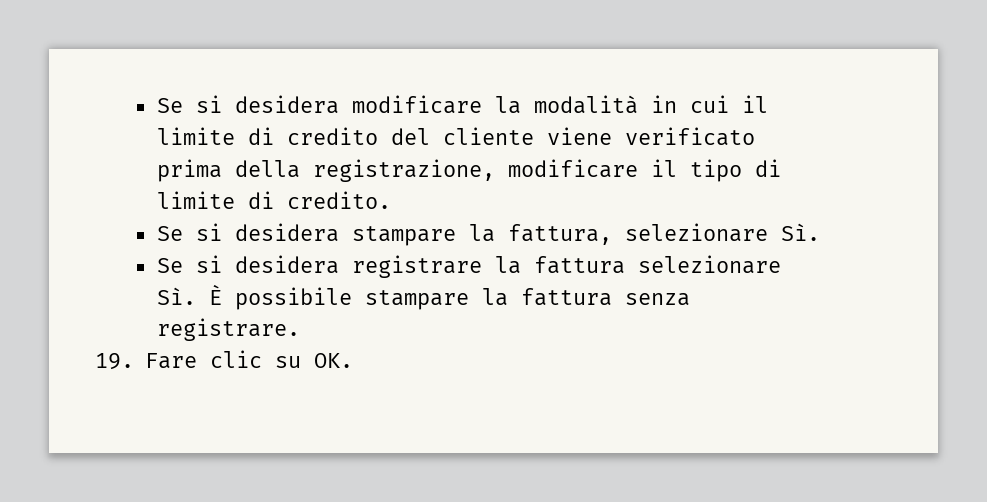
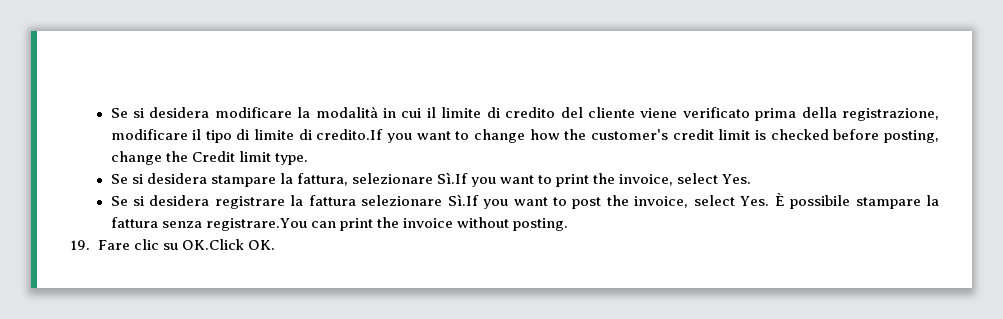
- Se si desidera modificare la modalità in cui il limite di credito del cliente viene verificato prima della registrazione, modificare il tipo di limite di credito.
+ Se si desidera modificare la modalità in cui il limite di credito del cliente viene verificato prima della registrazione, modificare il tipo di limite di credito.If you want to change how the customer's credit limit is checked before posting, change the Credit limit type.
- Se si desidera stampare la fattura, selezionare Sì.
+ Se si desidera stampare la fattura, selezionare Sì.If you want to print the invoice, select Yes.
- Se si desidera registrare la fattura selezionare Sì. È possibile stampare la fattura senza registrare.
+ Se si desidera registrare la fattura selezionare Sì.If you want to post the invoice, select Yes. È possibile stampare la fattura senza registrare.You can print the invoice without posting.
- 19. Fare clic su OK.
+ 19. Fare clic su OK.Click OK.

